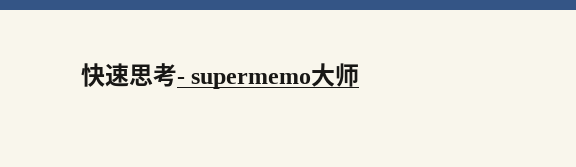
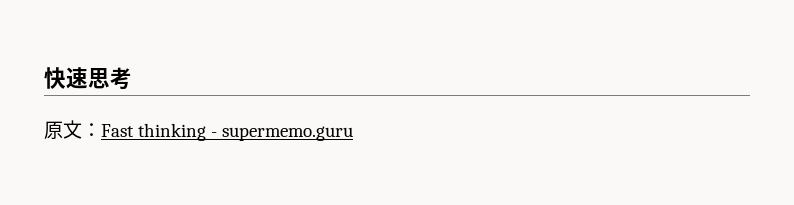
- 快速思考- supermemo大师
+ 快速思考
+ 原文：Fast thinking - supermemo.guru

